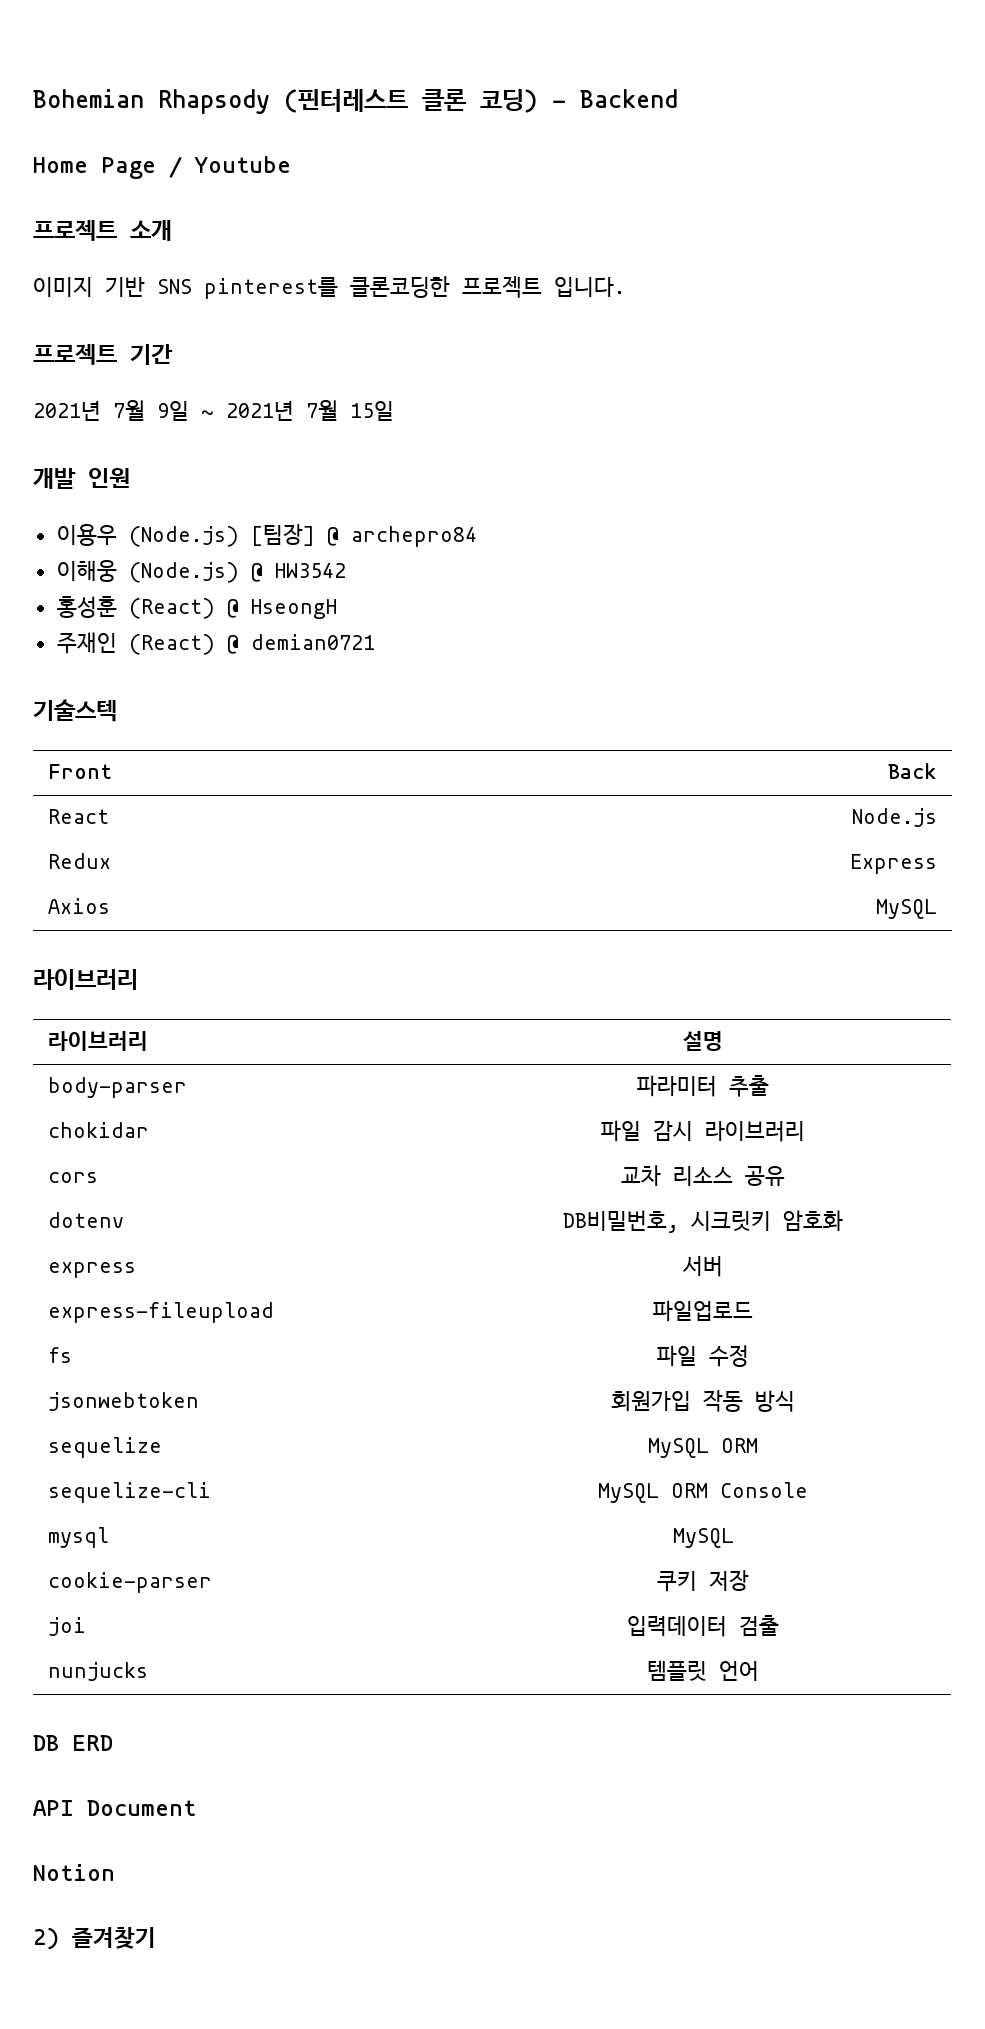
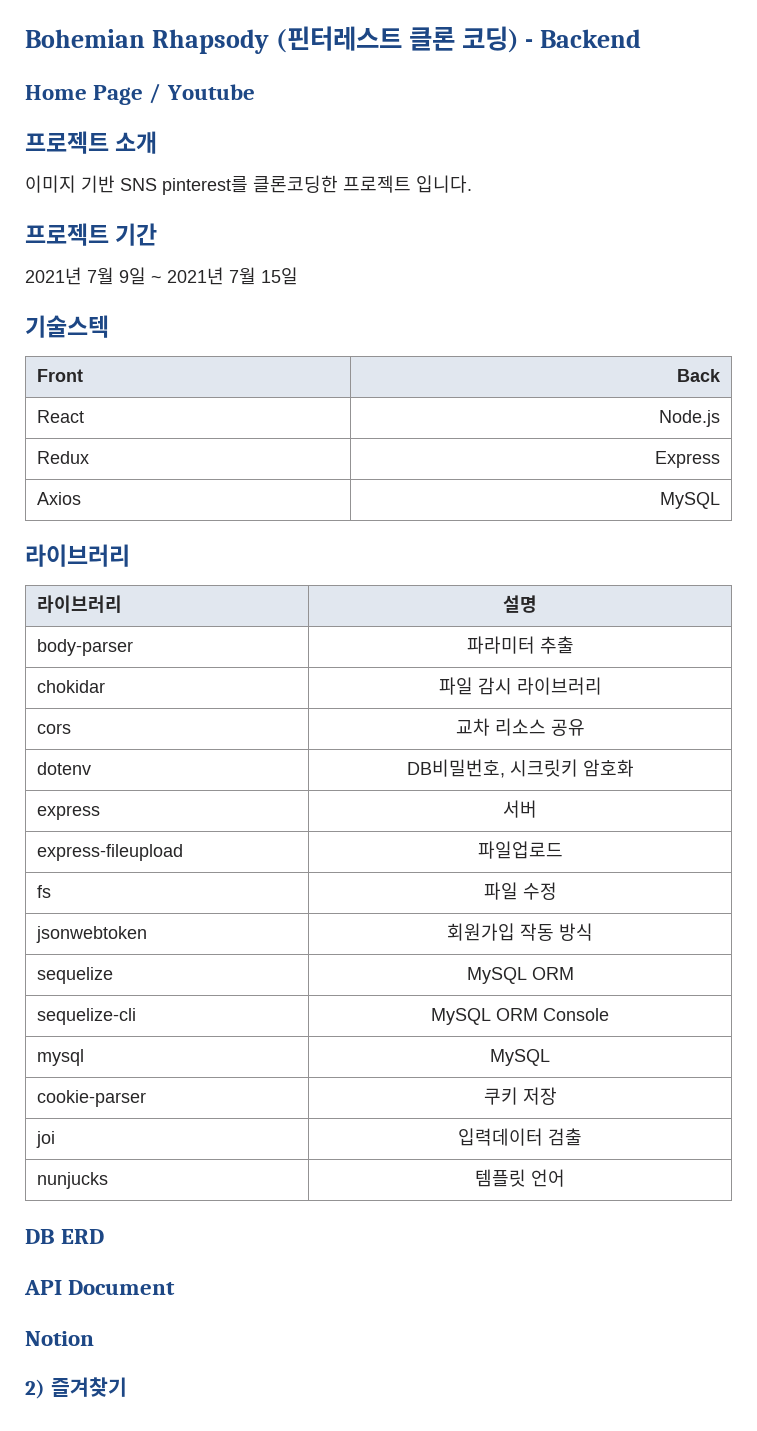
- 개발 인원
- 이용우 (Node.js) [팀장] @ archepro84
- 이해웅 (Node.js) @ HW3542
- 홍성훈 (React) @ HseongH
- 주재인 (React) @ demian0721

